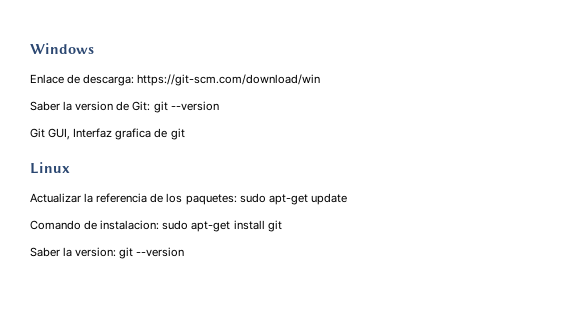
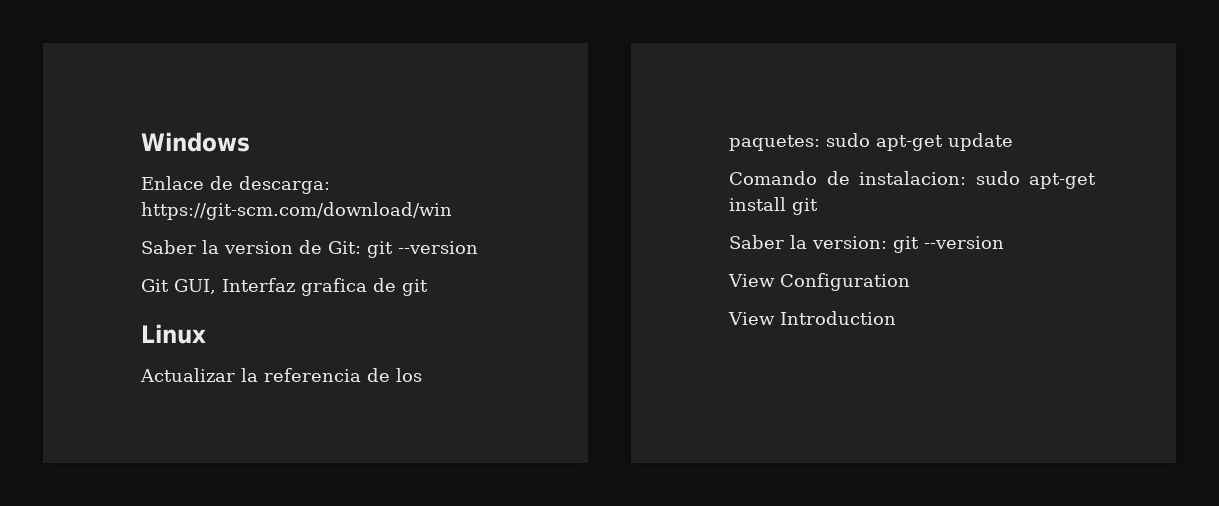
+ View Configuration
+ View Introduction

